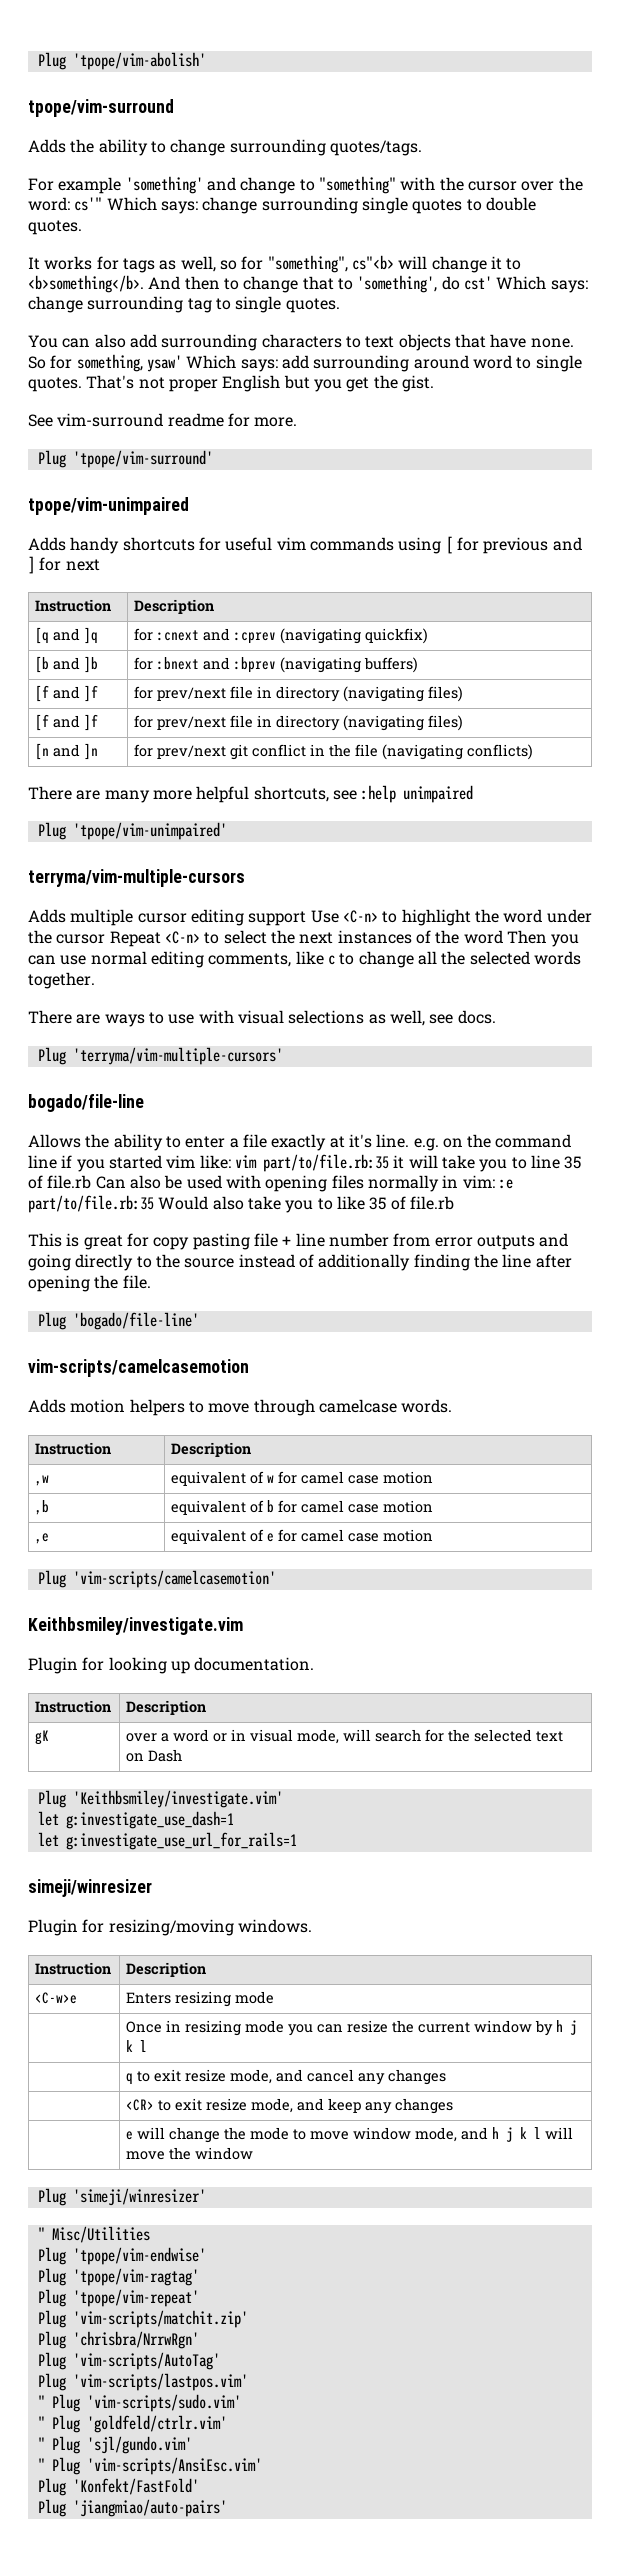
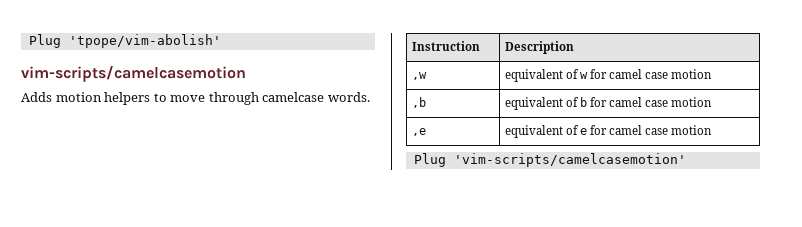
- tpope/vim-surround
- Adds the ability to change surrounding quotes/tags.
- For example 'something' and change to "something" with the cursor over the word: cs'" Which says: change surrounding single quotes to double quotes.
- It works for tags as well, so for "something", cs"<b> will change it to <b>something</b>. And then to change that to 'something', do cst' Which says: change surrounding tag to single quotes.
- You can also add surrounding characters to text objects that have none. So for something, ysaw' Which says: add surrounding around word to single quotes. That's not proper English but you get the gist.
- See vim-surround readme for more.
- Plug 'tpope/vim-surround'
- tpope/vim-unimpaired
- Adds handy shortcuts for useful vim commands using [ for previous and ] for next
- Instruction | Description
- [q and ]q | for :cnext and :cprev (navigating quickfix)
- [b and ]b | for :bnext and :bprev (navigating buffers)
- [f and ]f | for prev/next file in directory (navigating files)
- [f and ]f | for prev/next file in directory (navigating files)
- [n and ]n | for prev/next git conflict in the file (navigating conflicts)
- There are many more helpful shortcuts, see :help unimpaired
- Plug 'tpope/vim-unimpaired'
- terryma/vim-multiple-cursors
- Adds multiple cursor editing support Use <C-n> to highlight the word under the cursor Repeat <C-n> to select the next instances of the word Then you can use normal editing comments, like c to change all the selected words together.
- There are ways to use with visual selections as well, see docs.
- Plug 'terryma/vim-multiple-cursors'
- bogado/file-line
- Allows the ability to enter a file exactly at it's line. e.g. on the command line if you started vim like: vim part/to/file.rb:35 it will take you to line 35 of file.rb Can also be used with opening files normally in vim: :e part/to/file.rb:35 Would also take you to like 35 of file.rb
- This is great for copy pasting file + line number from error outputs and going directly to the source instead of additionally finding the line after opening the file.
- Plug 'bogado/file-line'
- Keithbsmiley/investigate.vim
- Plugin for looking up documentation.
- Instruction | Description
- gK | over a word or in visual mode, will search for the selected text on Dash
- Plug 'Keithbsmiley/investigate.vim'
- let g:investigate_use_dash=1
- let g:investigate_use_url_for_rails=1
- simeji/winresizer
- Plugin for resizing/moving windows.
- Instruction | Description
- <C-w>e | Enters resizing mode
- | Once in resizing mode you can resize the current window by h j k l
- | q to exit resize mode, and cancel any changes
- | <CR> to exit resize mode, and keep any changes
- | e will change the mode to move window mode, and h j k l will move the window
- Plug 'simeji/winresizer'
- " Misc/Utilities
- Plug 'tpope/vim-endwise'
- Plug 'tpope/vim-ragtag'
- Plug 'tpope/vim-repeat'
- Plug 'vim-scripts/matchit.zip'
- Plug 'chrisbra/NrrwRgn'
- Plug 'vim-scripts/AutoTag'
- Plug 'vim-scripts/lastpos.vim'
- " Plug 'vim-scripts/sudo.vim'
- " Plug 'goldfeld/ctrlr.vim'
- " Plug 'sjl/gundo.vim'
- " Plug 'vim-scripts/AnsiEsc.vim'
- Plug 'Konfekt/FastFold'
- Plug 'jiangmiao/auto-pairs'

